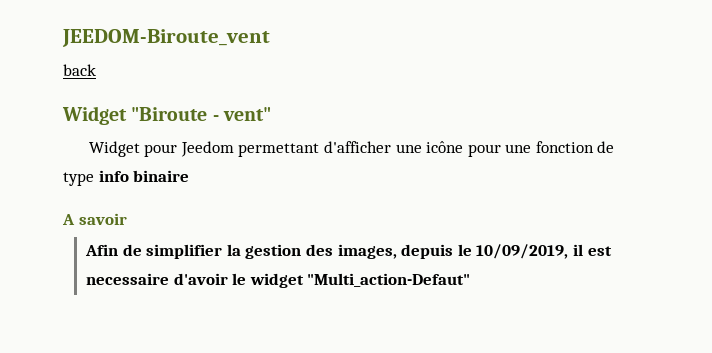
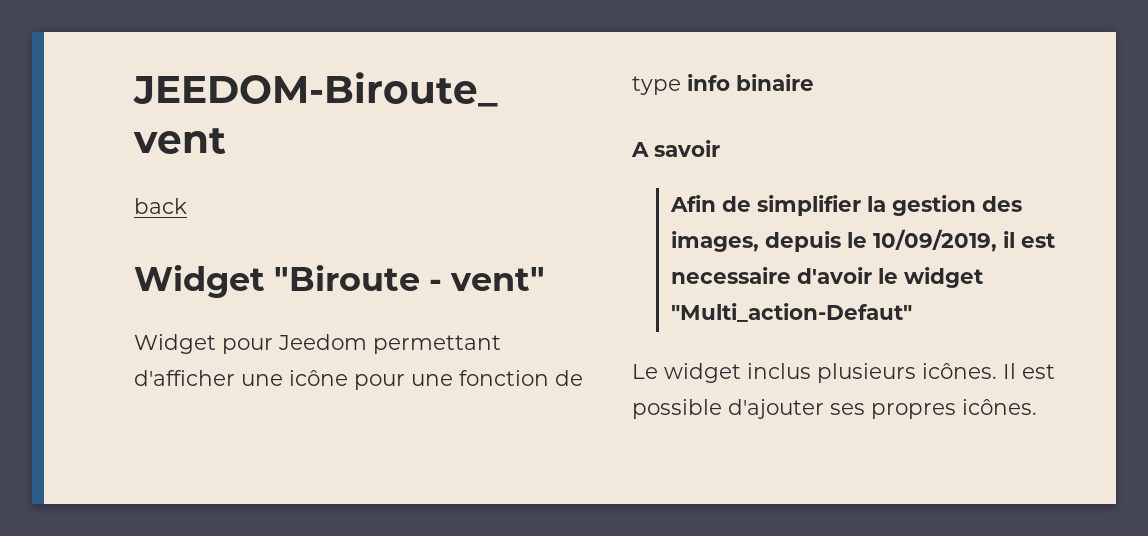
+ Le widget inclus plusieurs icônes. Il est possible d'ajouter ses propres icônes.

